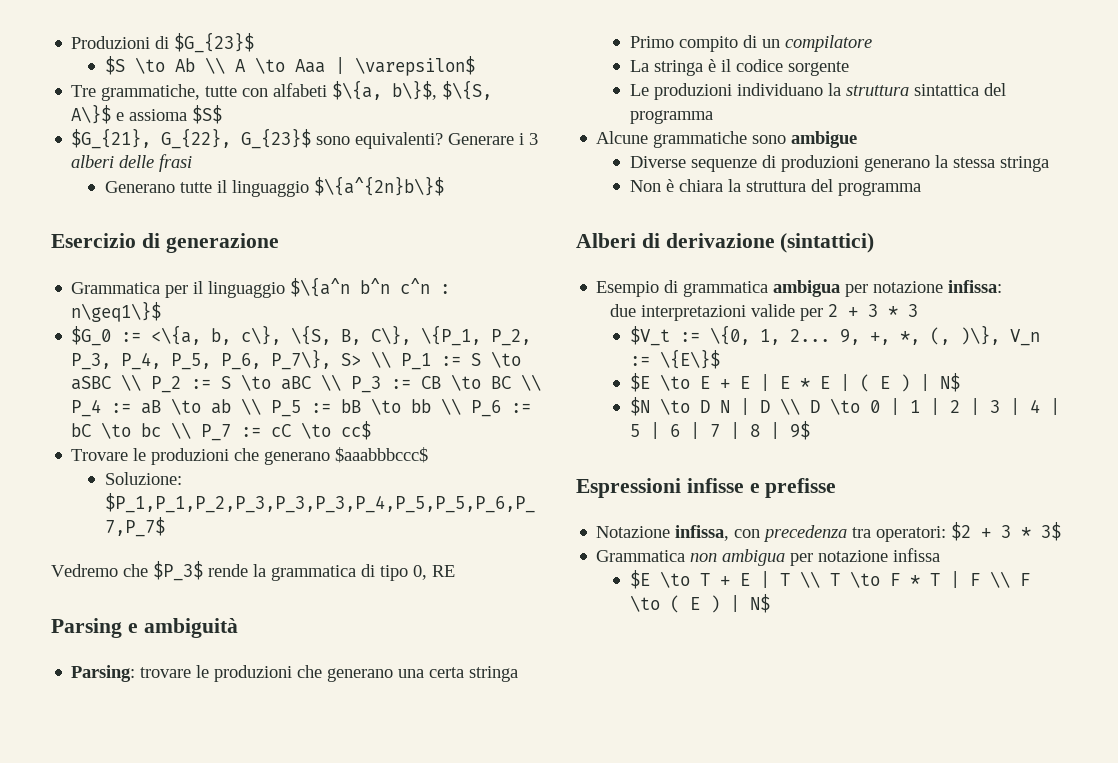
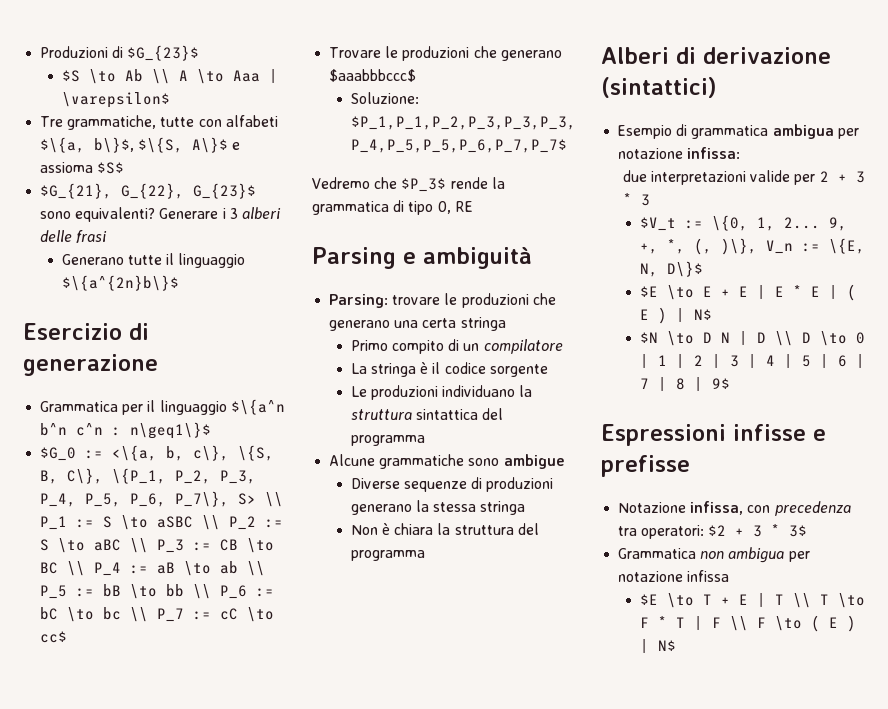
- 9, +, *, (, )\}, V_n := \{E\}$
+ 9, +, *, (, )\}, V_n := \{E, N, D\}$

